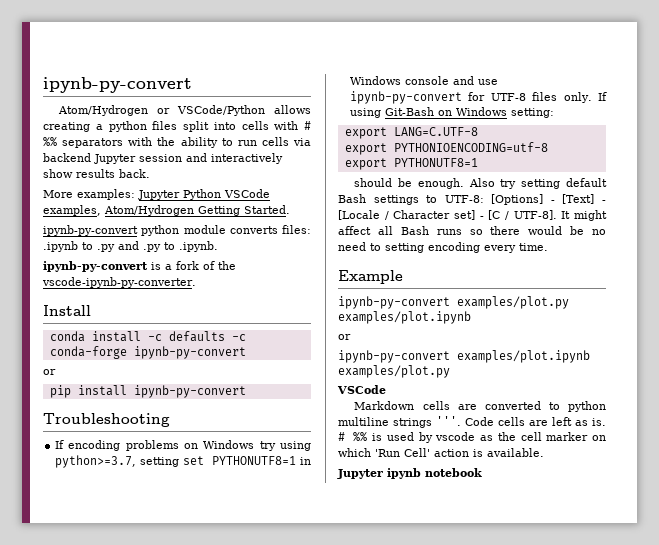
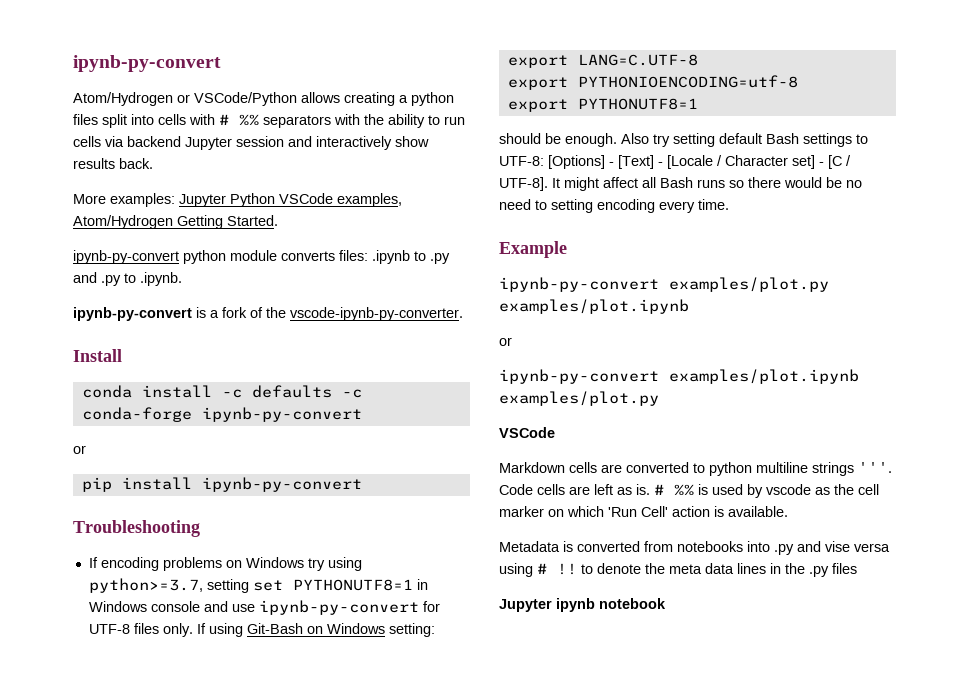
+ Metadata is converted from notebooks into .py and vise versa using # !! to denote the meta data lines in the .py files

